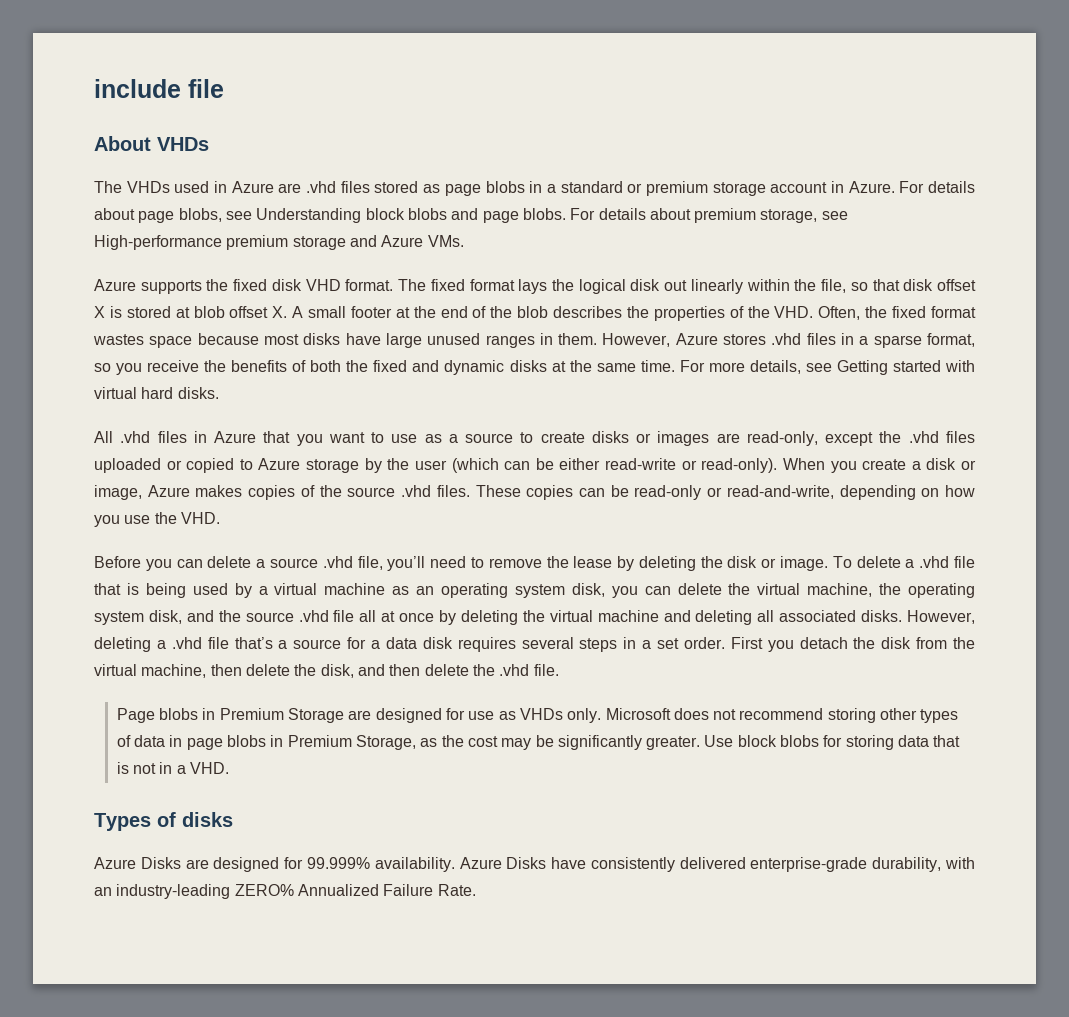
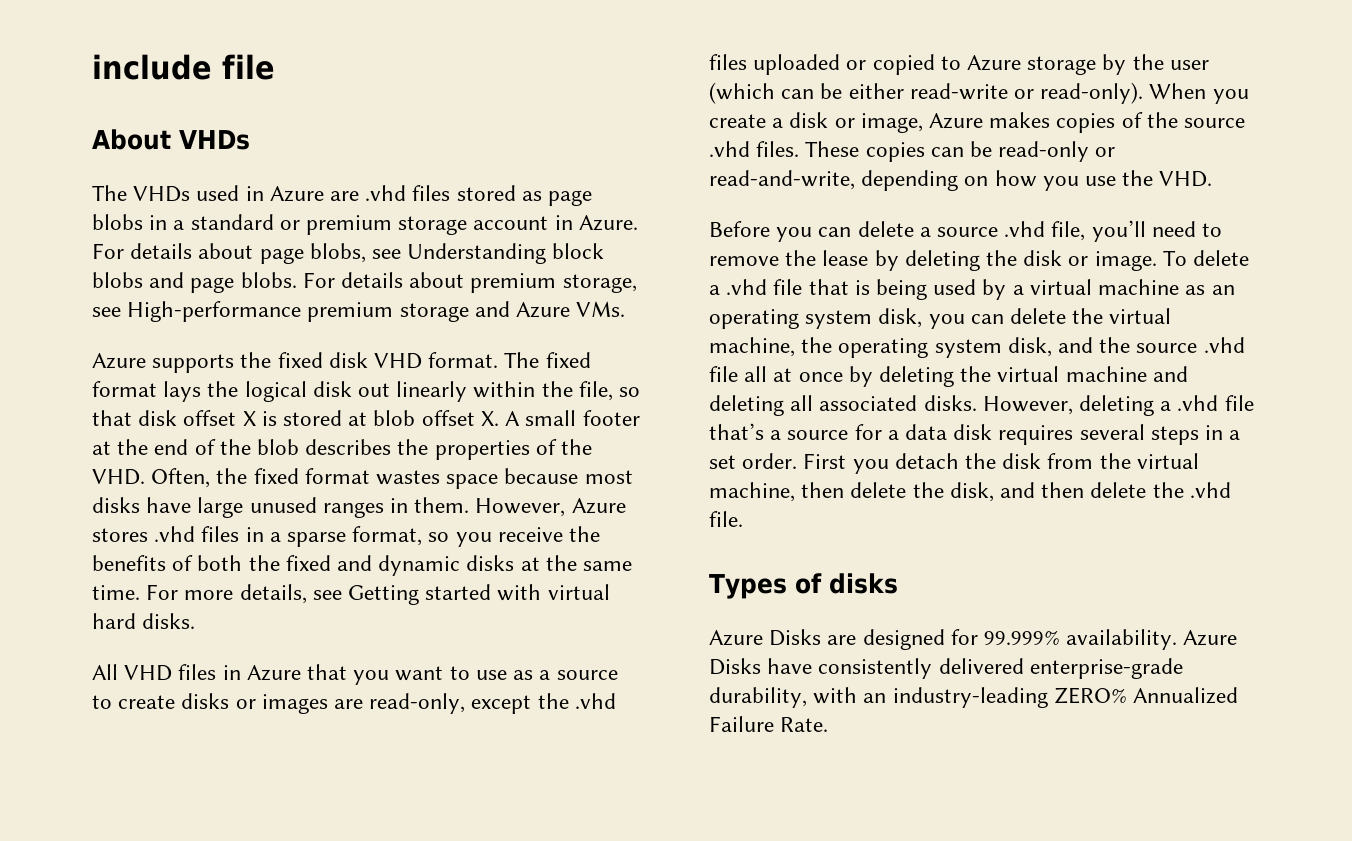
- All .vhd files in Azure that you want to use as a source to create disks or images are read-only, except the .vhd files uploaded or copied to Azure storage by the user (which can be either read-write or read-only).
+ All VHD files in Azure that you want to use as a source to create disks or images are read-only, except the .vhd files uploaded or copied to Azure storage by the user (which can be either read-write or read-only).
- Page blobs in Premium Storage are designed for use as VHDs only. Microsoft does not recommend storing other types of data in page blobs in Premium Storage, as the cost may be significantly greater. Use block blobs for storing data that is not in a VHD.

